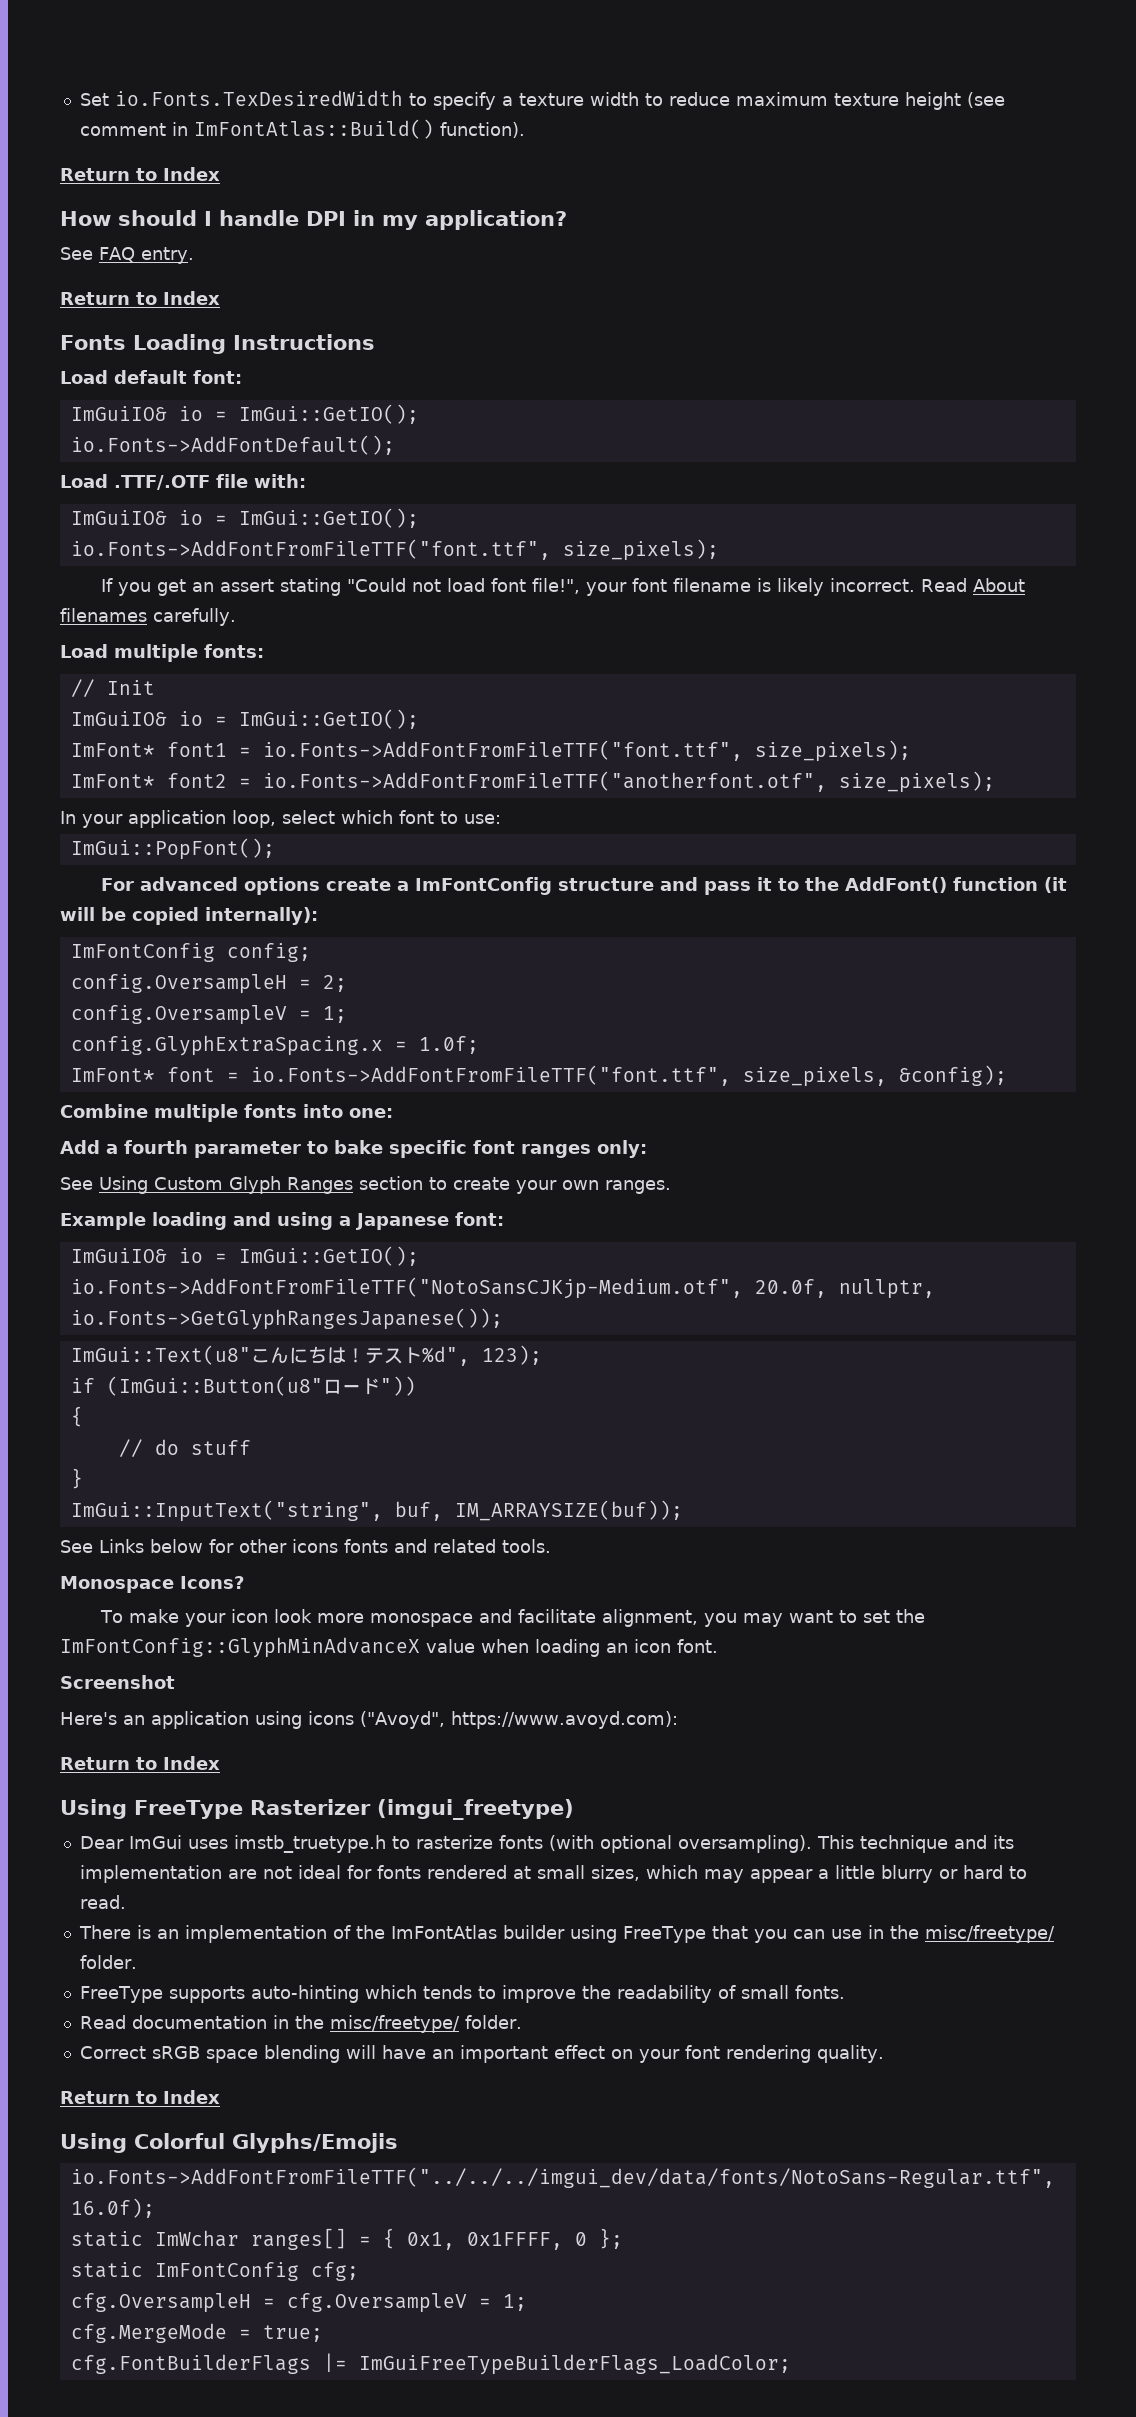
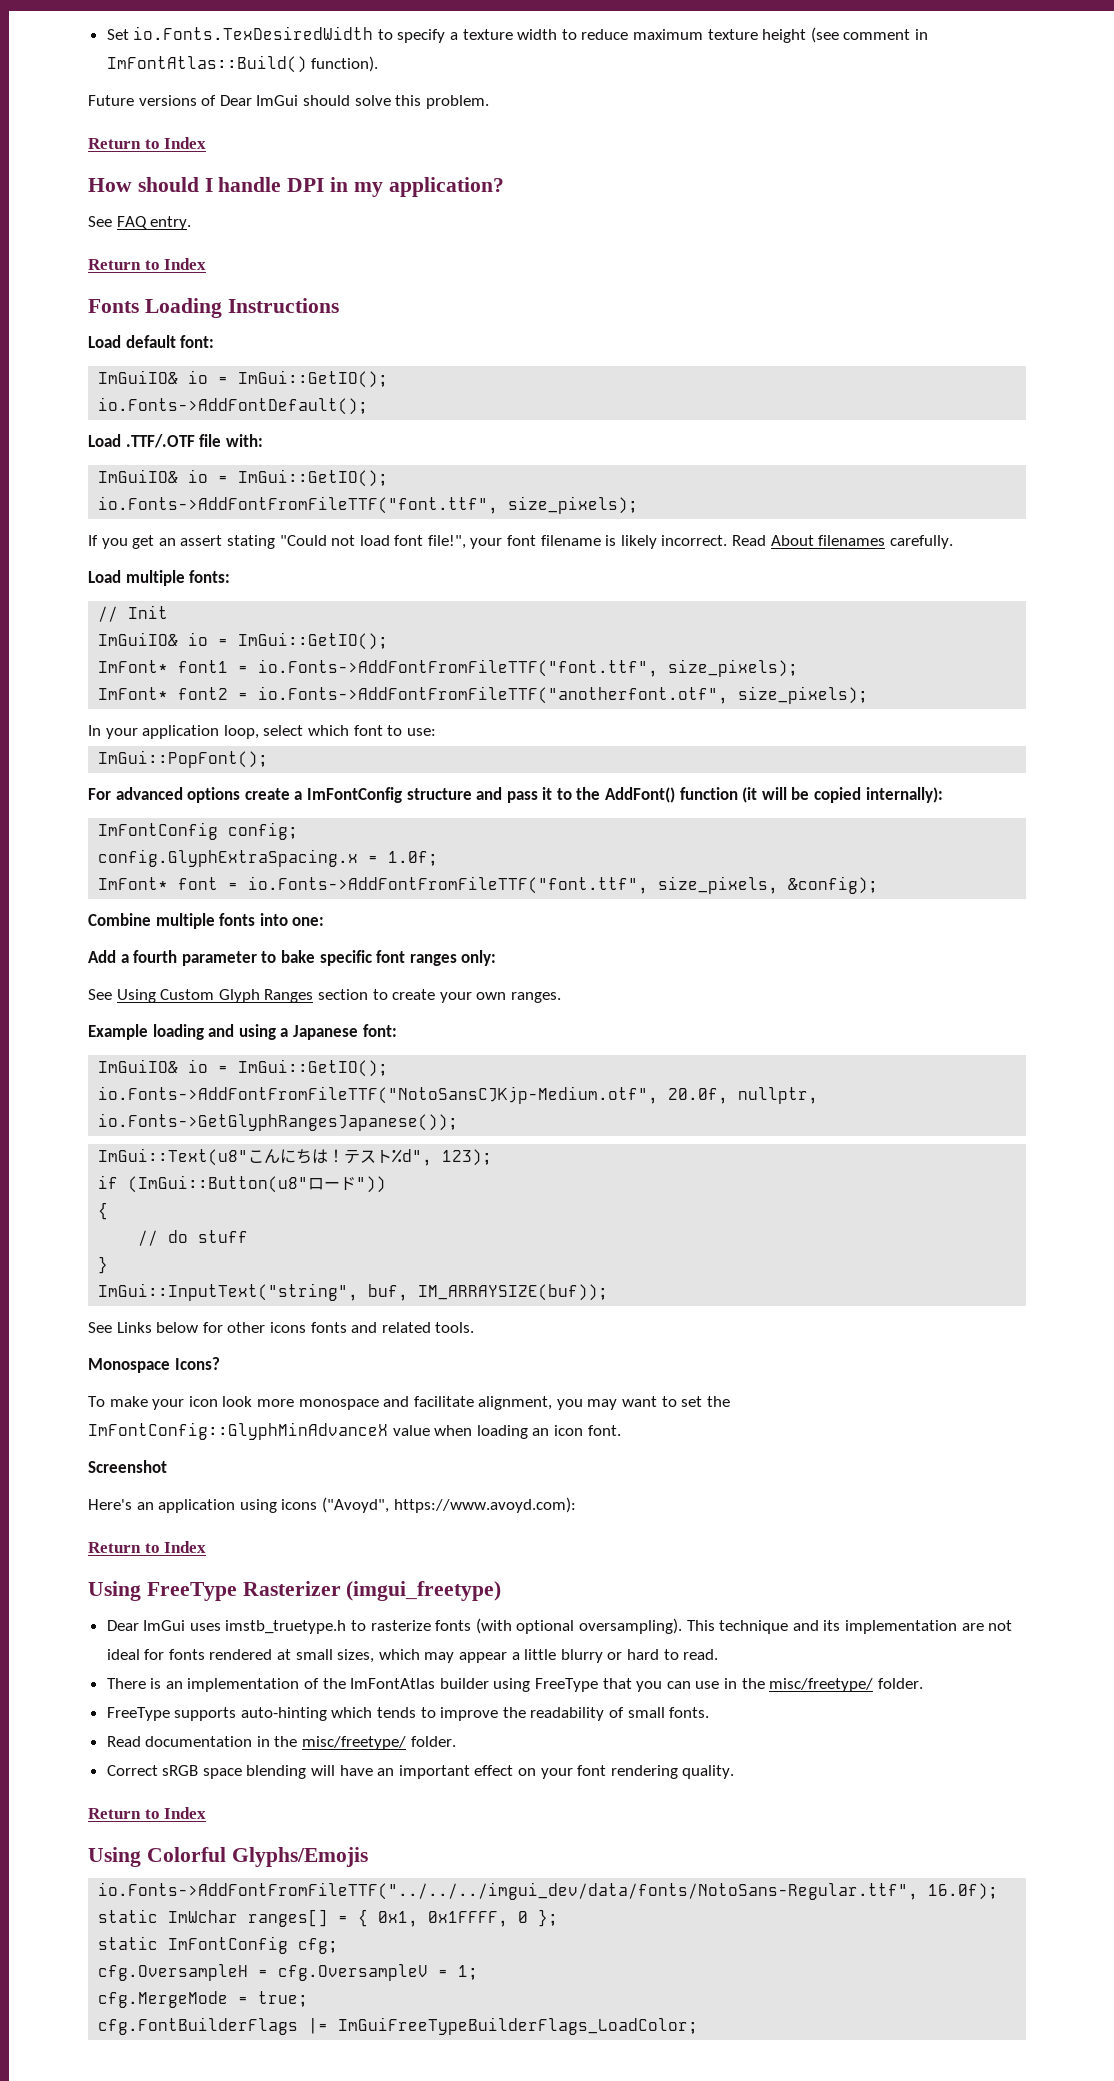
+ Future versions of Dear ImGui should solve this problem.
- config.OversampleH = 2;
- config.OversampleV = 1;

